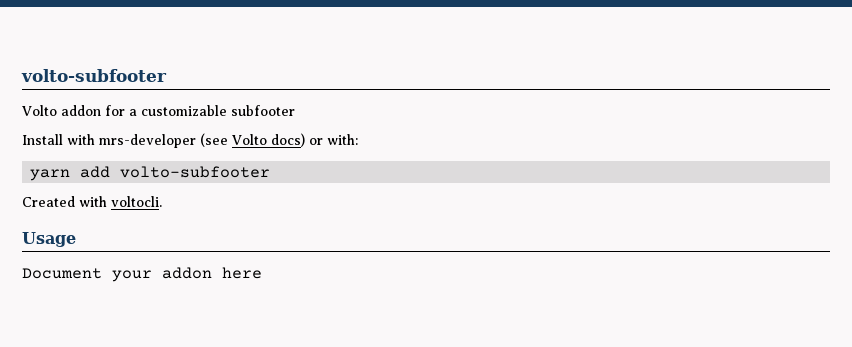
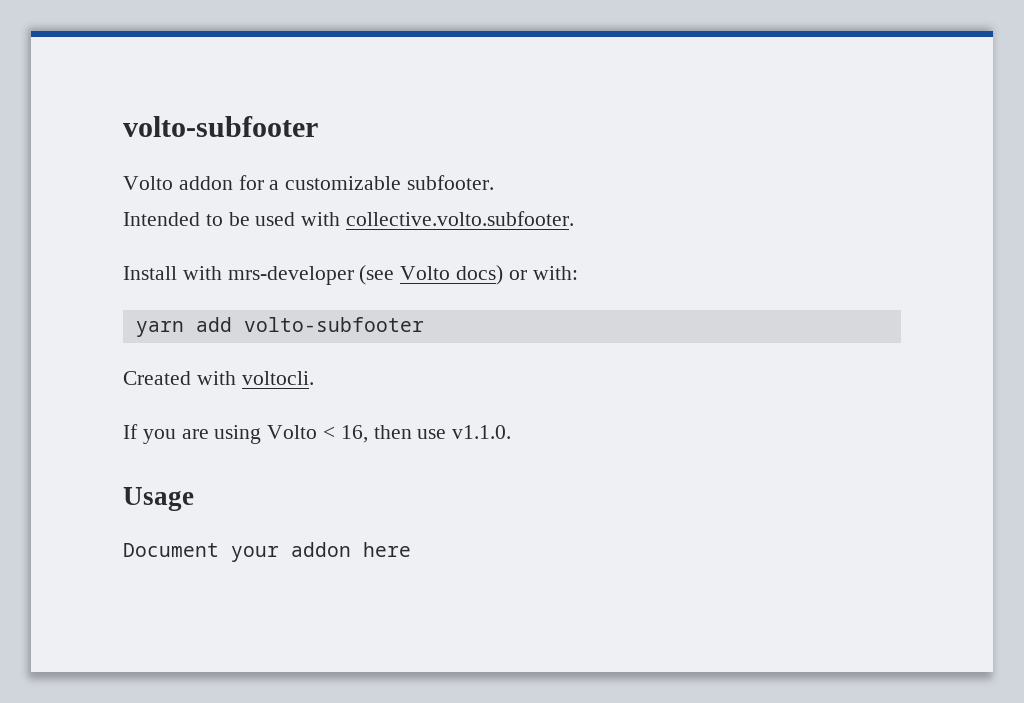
- Volto addon for a customizable subfooter
+ Volto addon for a customizable subfooter.
+ Intended to be used with collective.volto.subfooter.
+ If you are using Volto < 16, then use v1.1.0.

